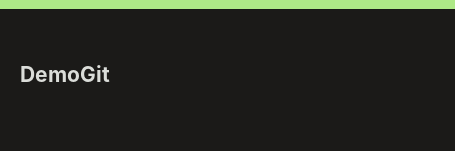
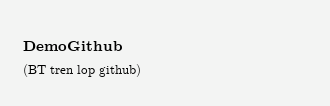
- DemoGit
+ DemoGithub
+ (BT tren lop github)

